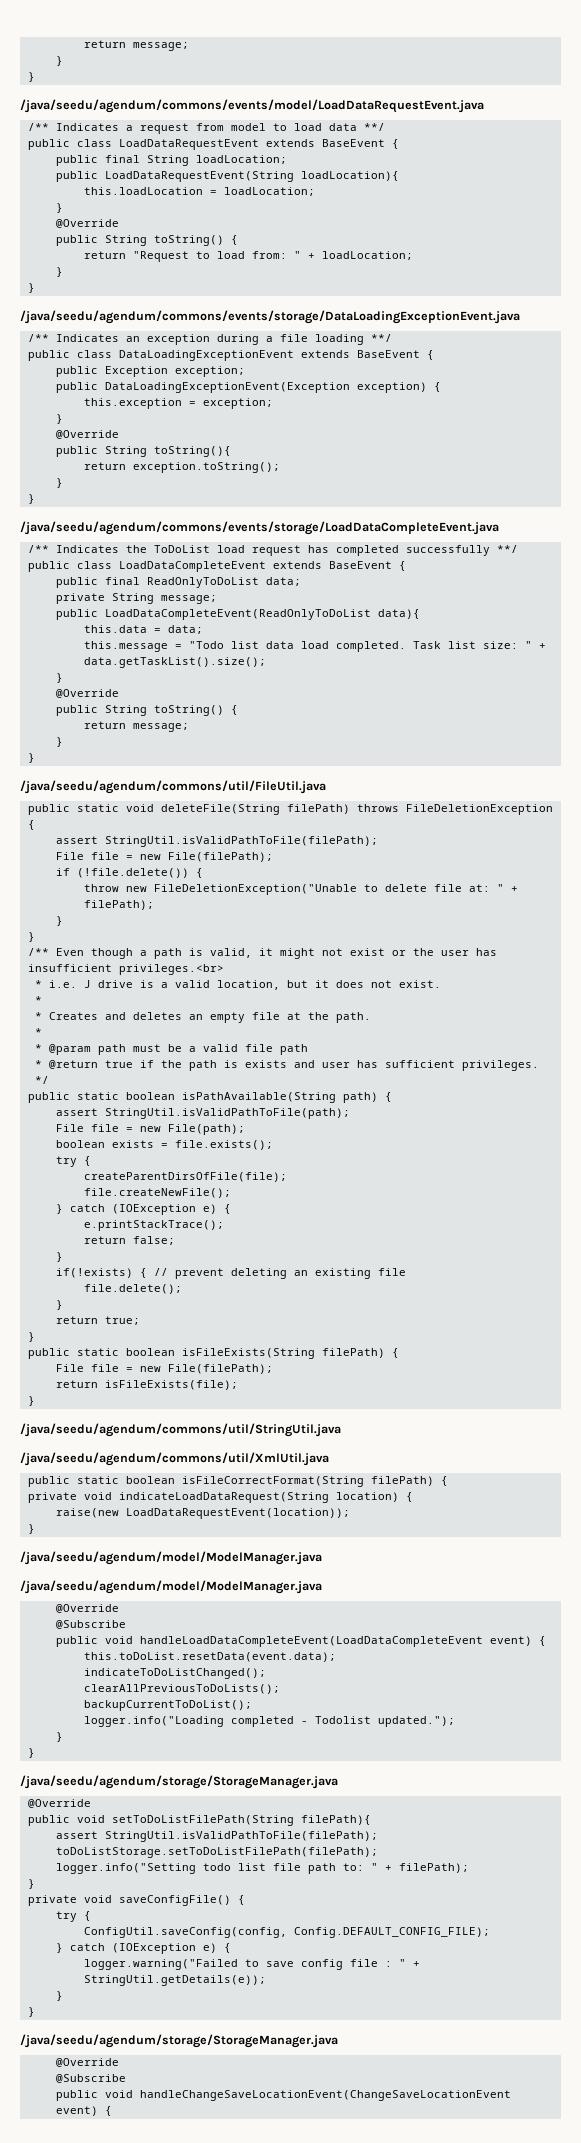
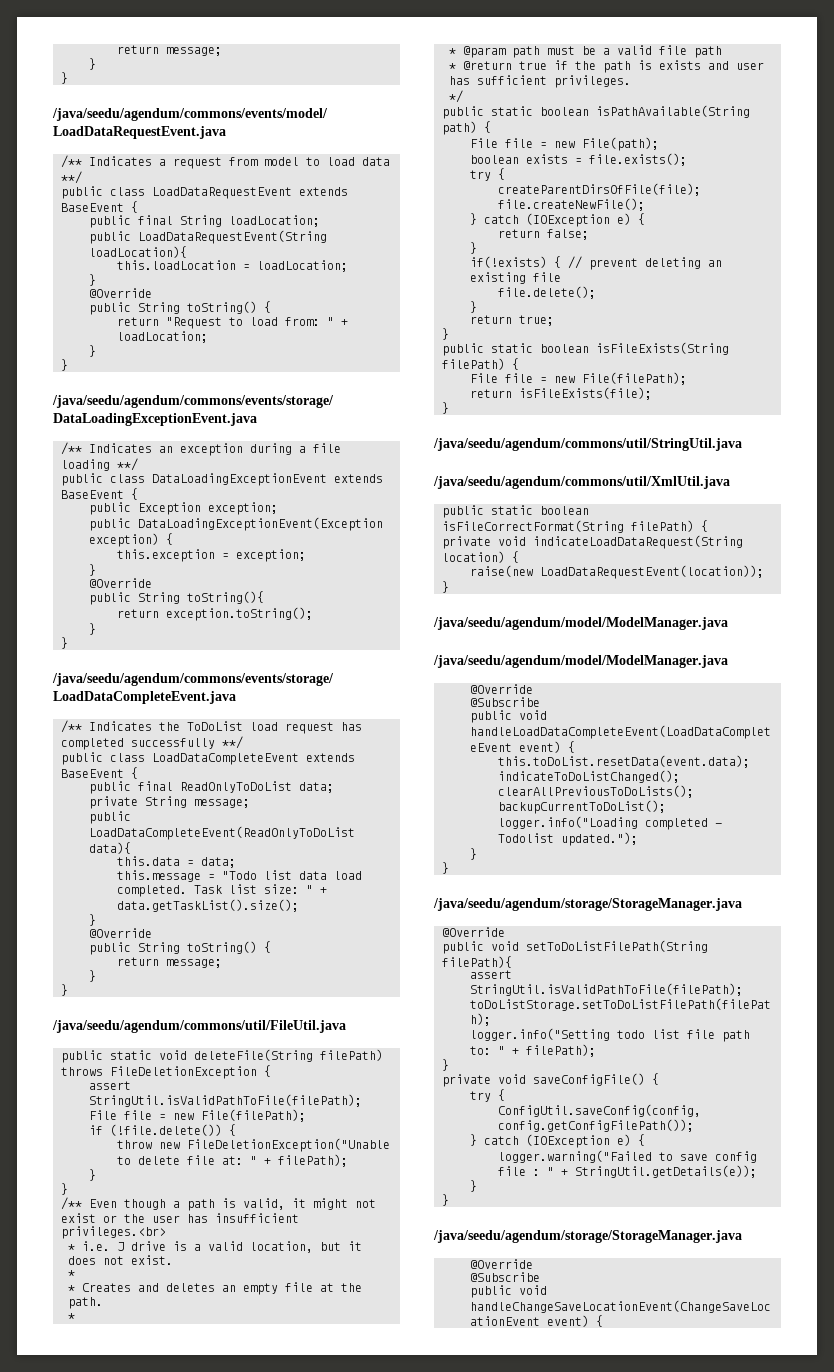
- assert StringUtil.isValidPathToFile(path);
- e.printStackTrace();
- ConfigUtil.saveConfig(config, Config.DEFAULT_CONFIG_FILE);
+ ConfigUtil.saveConfig(config, config.getConfigFilePath());

